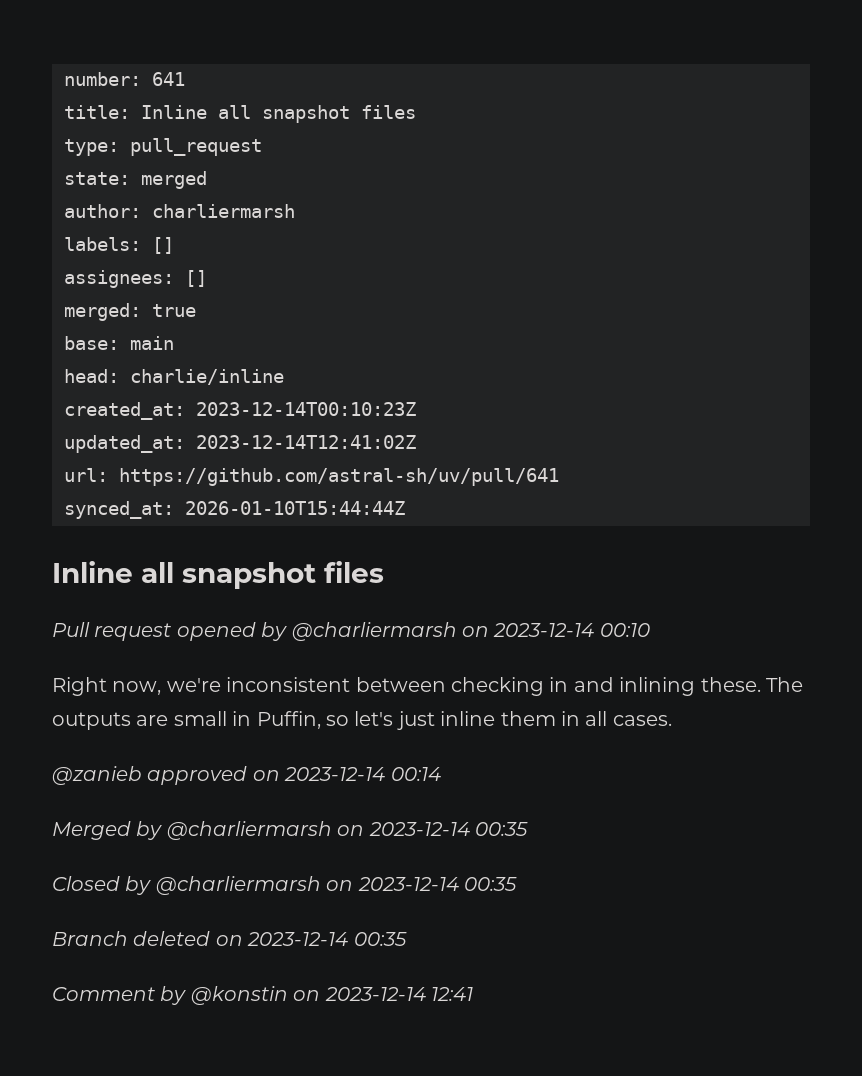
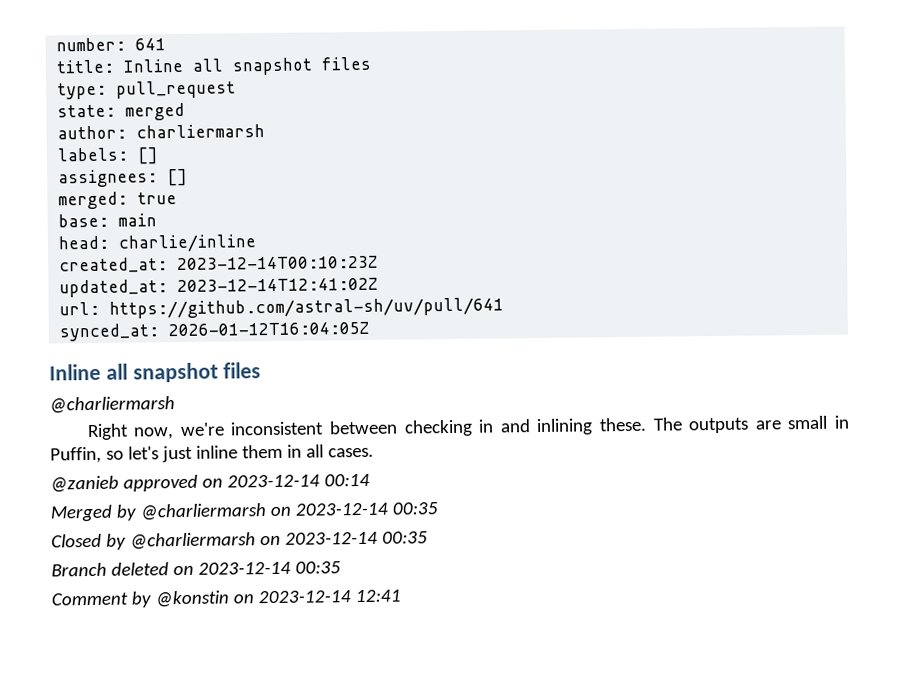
- synced_at: 2026-01-10T15:44:44Z
+ synced_at: 2026-01-12T16:04:05Z
  Inline all snapshot files
- Pull request opened by @charliermarsh on 2023-12-14 00:10
+ @charliermarsh

